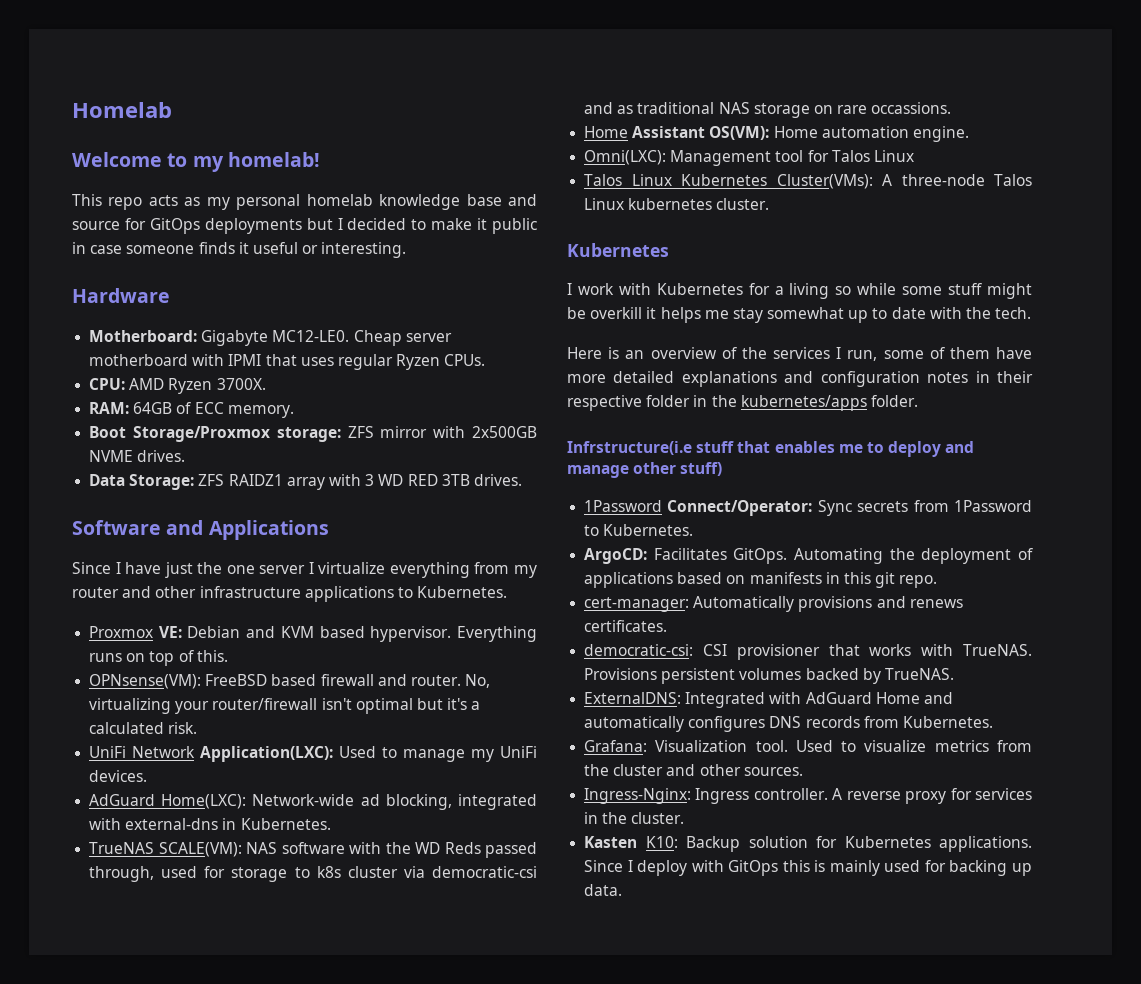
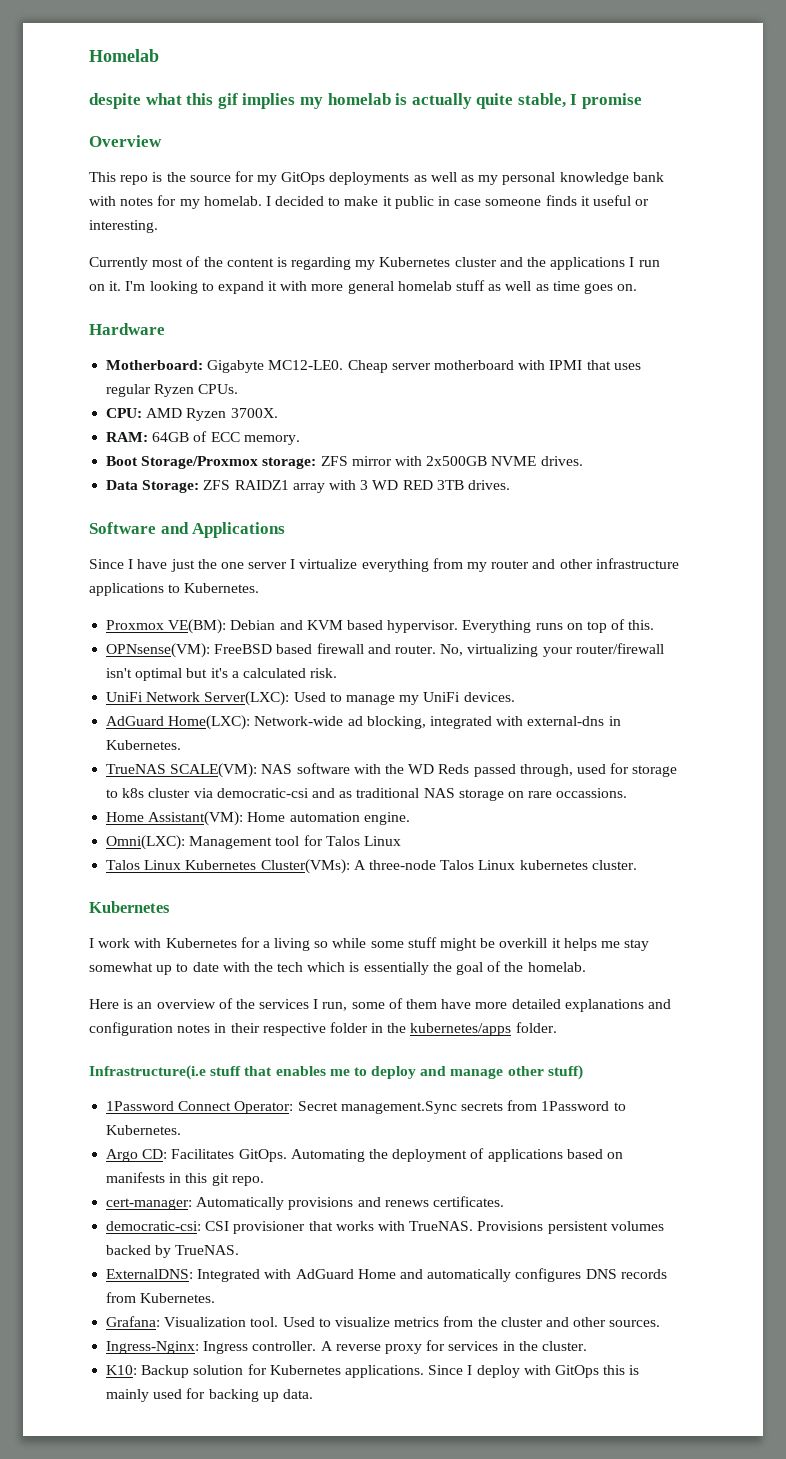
- Welcome to my homelab!
- This repo acts as my personal homelab knowledge base and source for GitOps deployments but I decided to make it public in case someone finds it useful or interesting.
+ despite what this gif implies my homelab is actually quite stable, I promise
+ Overview
+ This repo is the source for my GitOps deployments as well as my personal knowledge bank with notes for my homelab. I decided to make it public in case someone finds it useful or interesting.
+ Currently most of the content is regarding my Kubernetes cluster and the applications I run on it. I'm looking to expand it with more general homelab stuff as well as time goes on.
- Proxmox VE: Debian and KVM based hypervisor.
+ Proxmox VE(BM): Debian and KVM based hypervisor.
- UniFi Network Application(LXC): Used to manage my UniFi devices.
+ UniFi Network Server(LXC): Used to manage my UniFi devices.
- Home Assistant OS(VM): Home automation engine.
+ Home Assistant(VM): Home automation engine.
- I work with Kubernetes for a living so while some stuff might be overkill it helps me stay somewhat up to date with the tech.
+ I work with Kubernetes for a living so while some stuff might be overkill it helps me stay somewhat up to date with the tech which is essentially the goal of the homelab.
- Infrstructure(i.e stuff that enables me to deploy and manage other stuff)
+ Infrastructure(i.e stuff that enables me to deploy and manage other stuff)
- 1Password Connect/Operator: Sync secrets from 1Password to Kubernetes.
+ 1Password Connect Operator: Secret management.Sync secrets from 1Password to Kubernetes.
- ArgoCD: Facilitates GitOps.
+ Argo CD: Facilitates GitOps.
- Kasten K10: Backup solution for Kubernetes applications.
+ K10: Backup solution for Kubernetes applications.

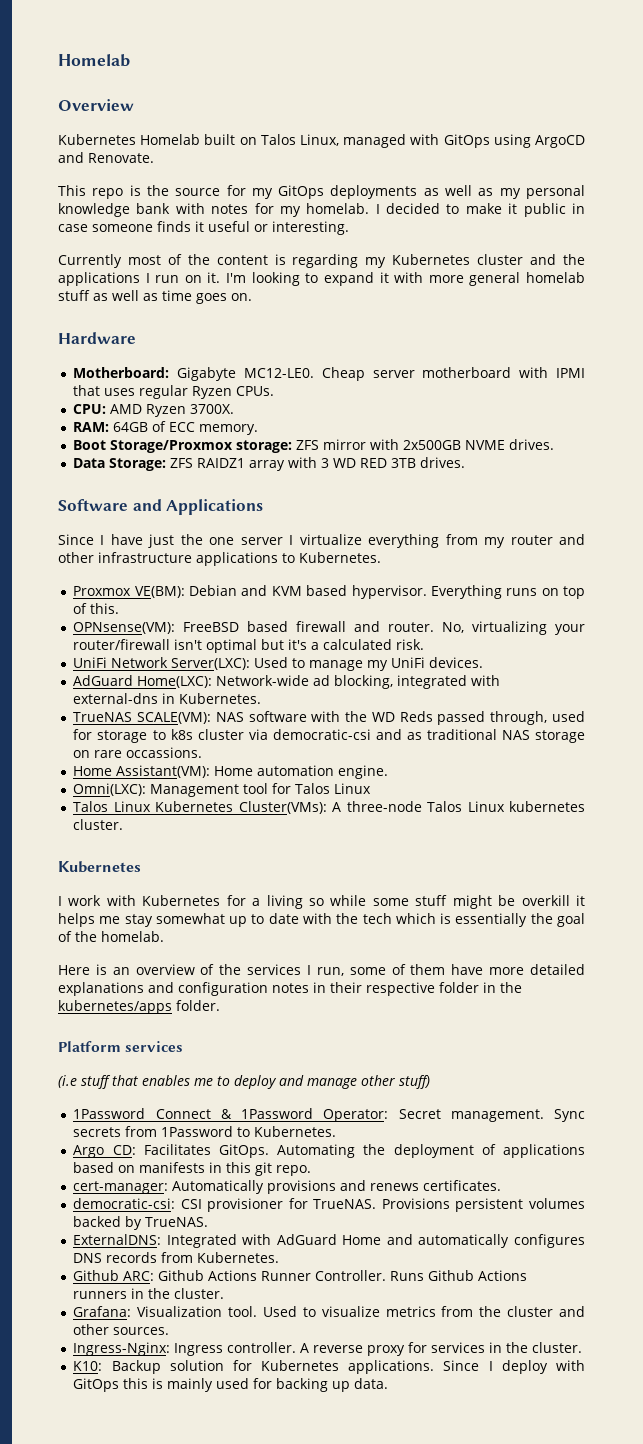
- despite what this gif implies my homelab is actually quite stable, I promise
  Overview
+ Kubernetes Homelab built on Talos Linux, managed with GitOps using ArgoCD and Renovate.
- Infrastructure(i.e stuff that enables me to deploy and manage other stuff)
+ Platform services
+ (i.e stuff that enables me to deploy and manage other stuff)
- 1Password Connect Operator: Secret management.Sync secrets from 1Password to Kubernetes.
+ 1Password Connect & 1Password Operator: Secret management. Sync secrets from 1Password to Kubernetes.
- democratic-csi: CSI provisioner that works with TrueNAS.
+ democratic-csi: CSI provisioner for TrueNAS.
+ Github ARC: Github Actions Runner Controller. Runs Github Actions runners in the cluster.

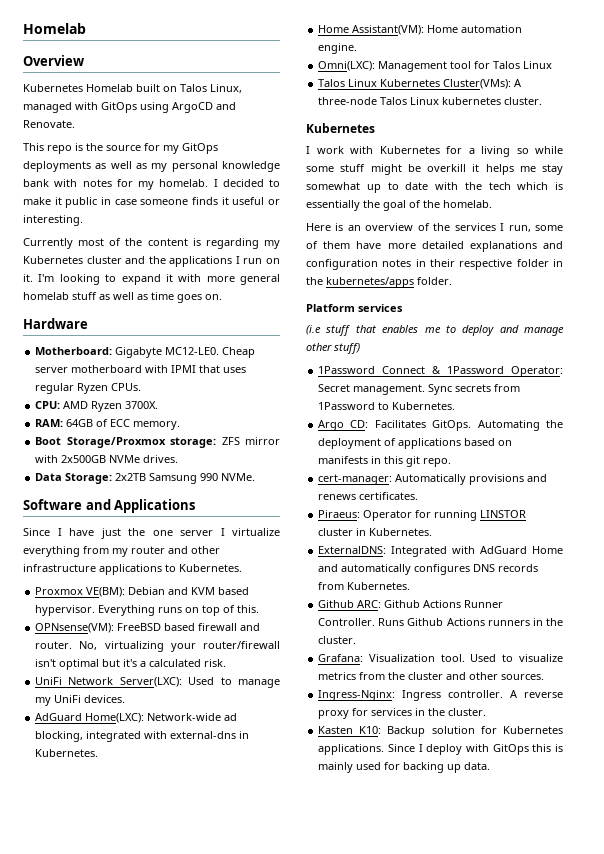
- Boot Storage/Proxmox storage: ZFS mirror with 2x500GB NVME drives.
+ Boot Storage/Proxmox storage: ZFS mirror with 2x500GB NVMe drives.
- Data Storage: ZFS RAIDZ1 array with 3 WD RED 3TB drives.
+ Data Storage: 2x2TB Samsung 990 NVMe.
- TrueNAS SCALE(VM): NAS software with the WD Reds passed through, used for storage to k8s cluster via democratic-csi and as traditional NAS storage on rare occassions.
- democratic-csi: CSI provisioner for TrueNAS. Provisions persistent volumes backed by TrueNAS.
+ Piraeus: Operator for running LINSTOR cluster in Kubernetes.
- K10: Backup solution for Kubernetes applications.
+ Kasten K10: Backup solution for Kubernetes applications.

